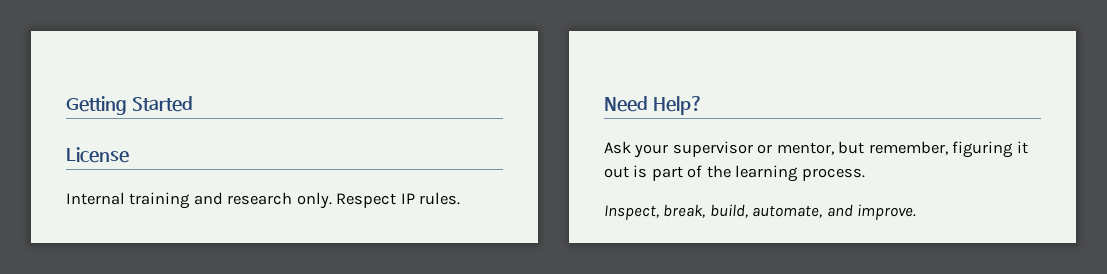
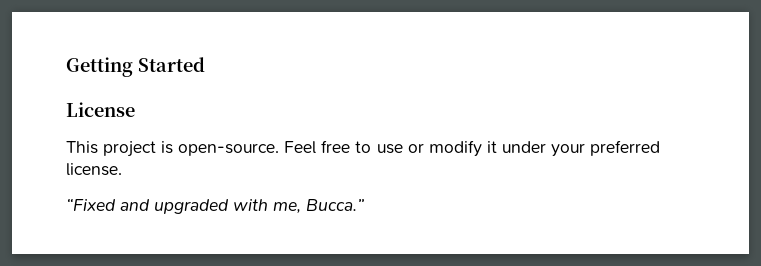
- Internal training and research only. Respect IP rules.
- Need Help?
- Ask your supervisor or mentor, but remember, figuring it out is part of the learning process.
- Inspect, break, build, automate, and improve.
+ This project is open-source. Feel free to use or modify it under your preferred license.
+ “Fixed and upgraded with me, Bucca.”

